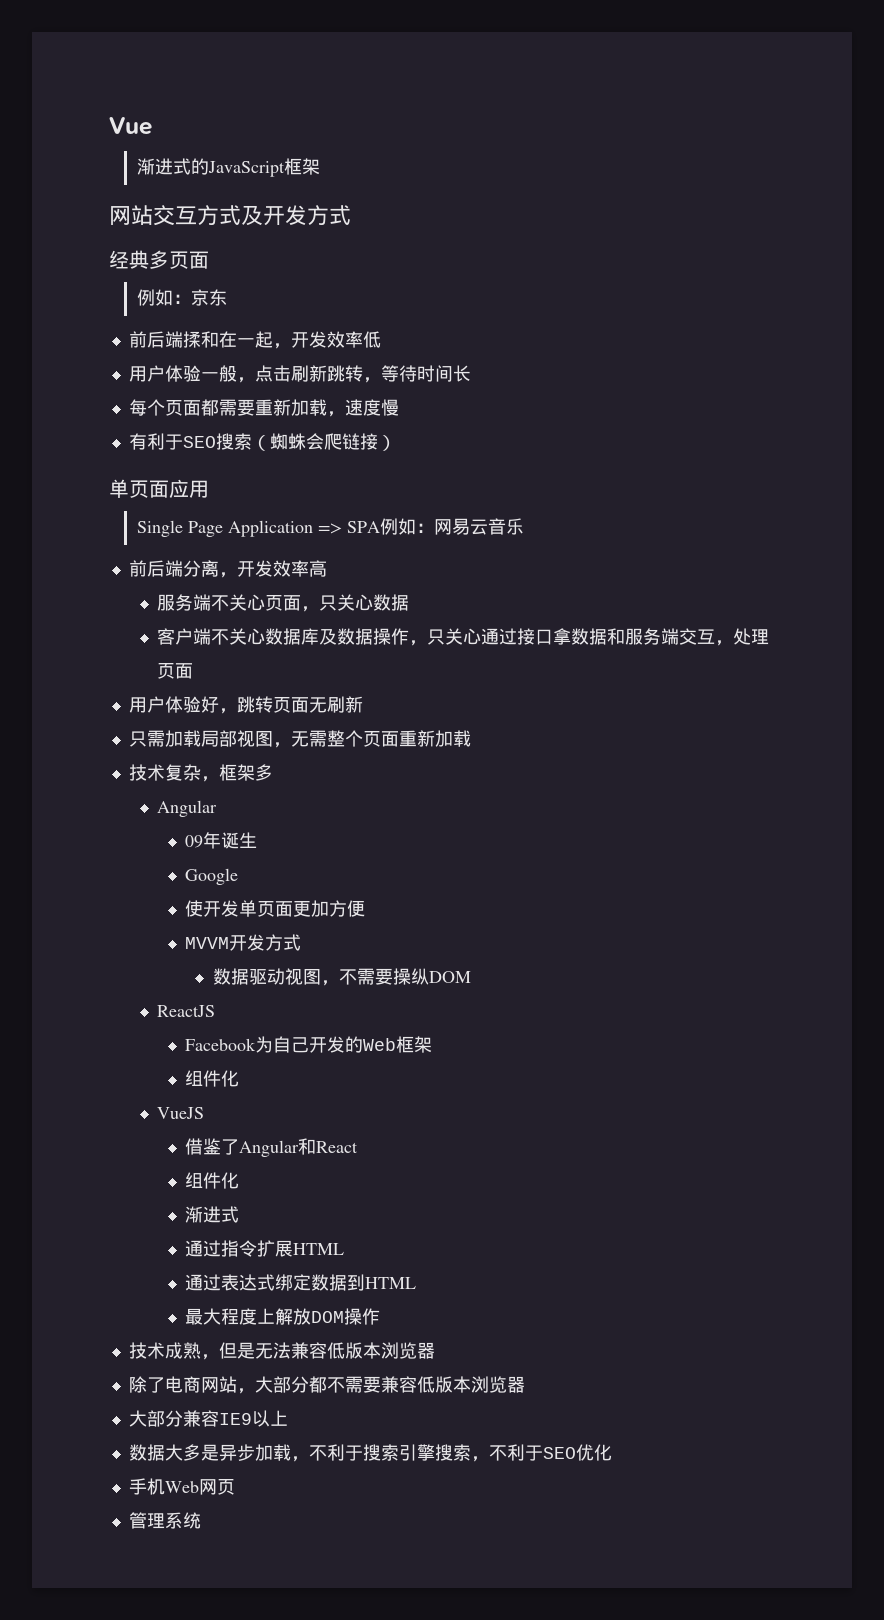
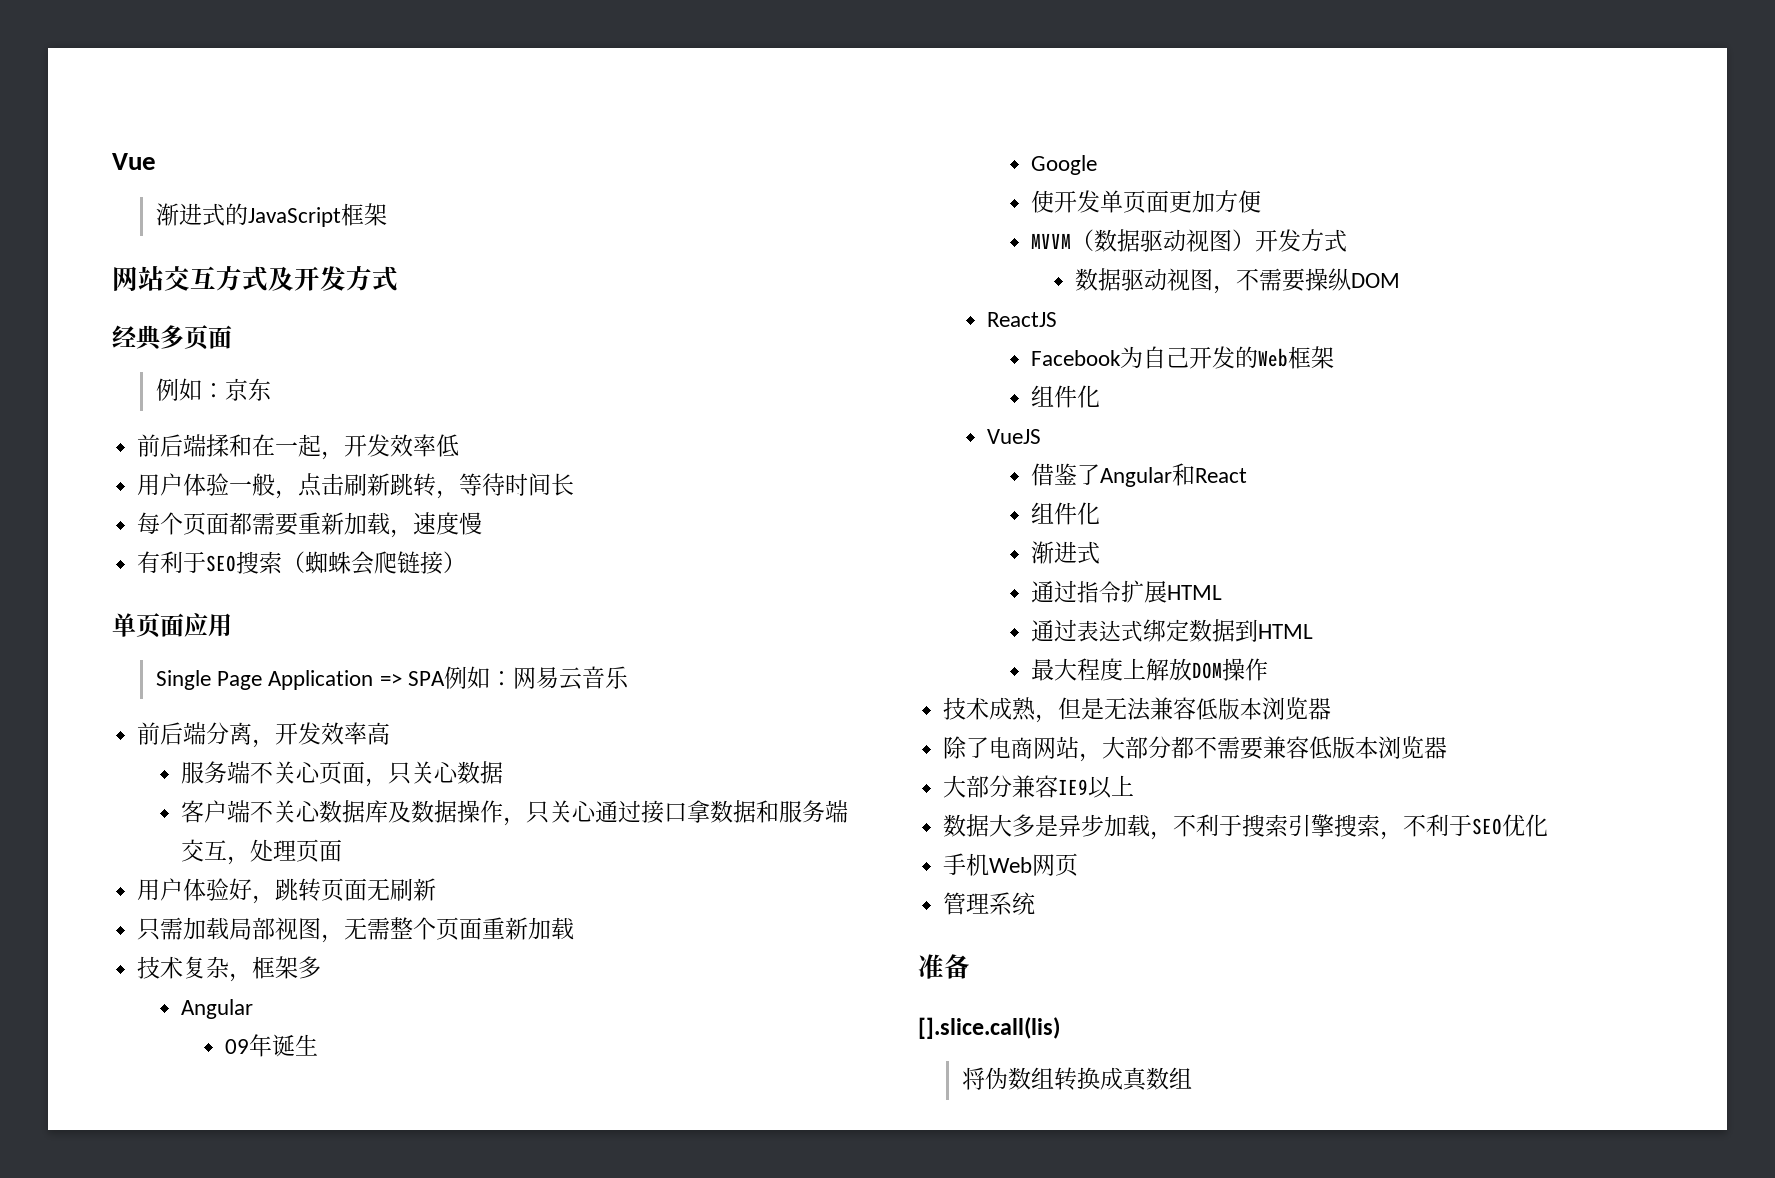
- MVVM开发方式
+ MVVM（数据驱动视图）开发方式
+ 准备
+ [].slice.call(lis)
+ 将伪数组转换成真数组

